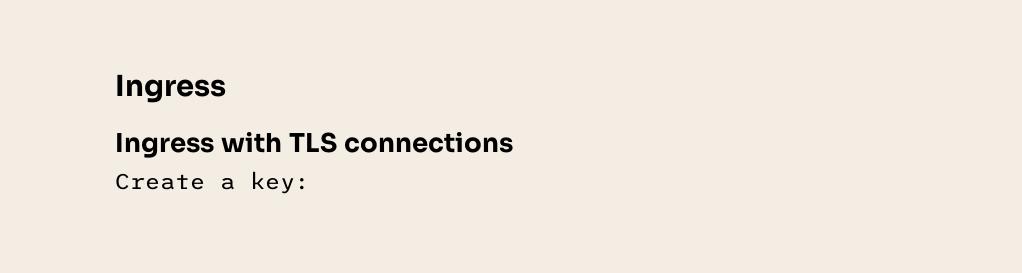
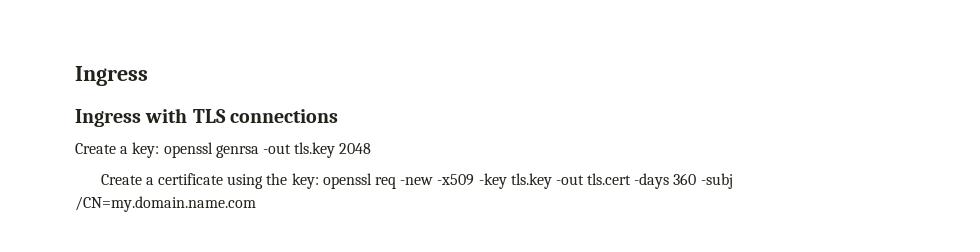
- Create a key:
+ Create a key: openssl genrsa -out tls.key 2048
+ Create a certificate using the key: openssl req -new -x509 -key tls.key -out tls.cert -days 360 -subj /CN=my.domain.name.com

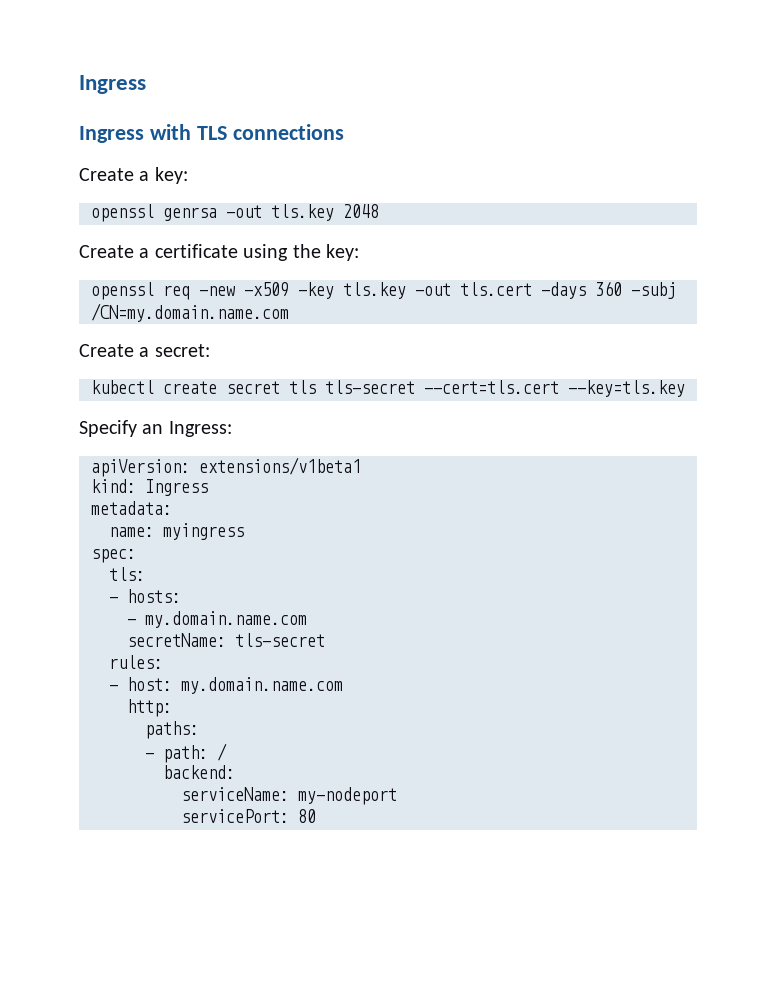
- Create a key: openssl genrsa -out tls.key 2048
+ Create a key:
+ openssl genrsa -out tls.key 2048
- Create a certificate using the key: openssl req -new -x509 -key tls.key -out tls.cert -days 360 -subj /CN=my.domain.name.com
+ Create a certificate using the key:
+ openssl req -new -x509 -key tls.key -out tls.cert -days 360 -subj /CN=my.domain.name.com
+ Create a secret:
+ kubectl create secret tls tls-secret --cert=tls.cert --key=tls.key
+ Specify an Ingress:
+ apiVersion: extensions/v1beta1
+ kind: Ingress
+ metadata:
+ name: myingress
+ spec:
+ tls:
+ - hosts:
+ - my.domain.name.com
+ secretName: tls-secret
+ rules:
+ - host: my.domain.name.com
+ http:
+ paths:
+ - path: /
+ backend:
+ serviceName: my-nodeport
+ servicePort: 80

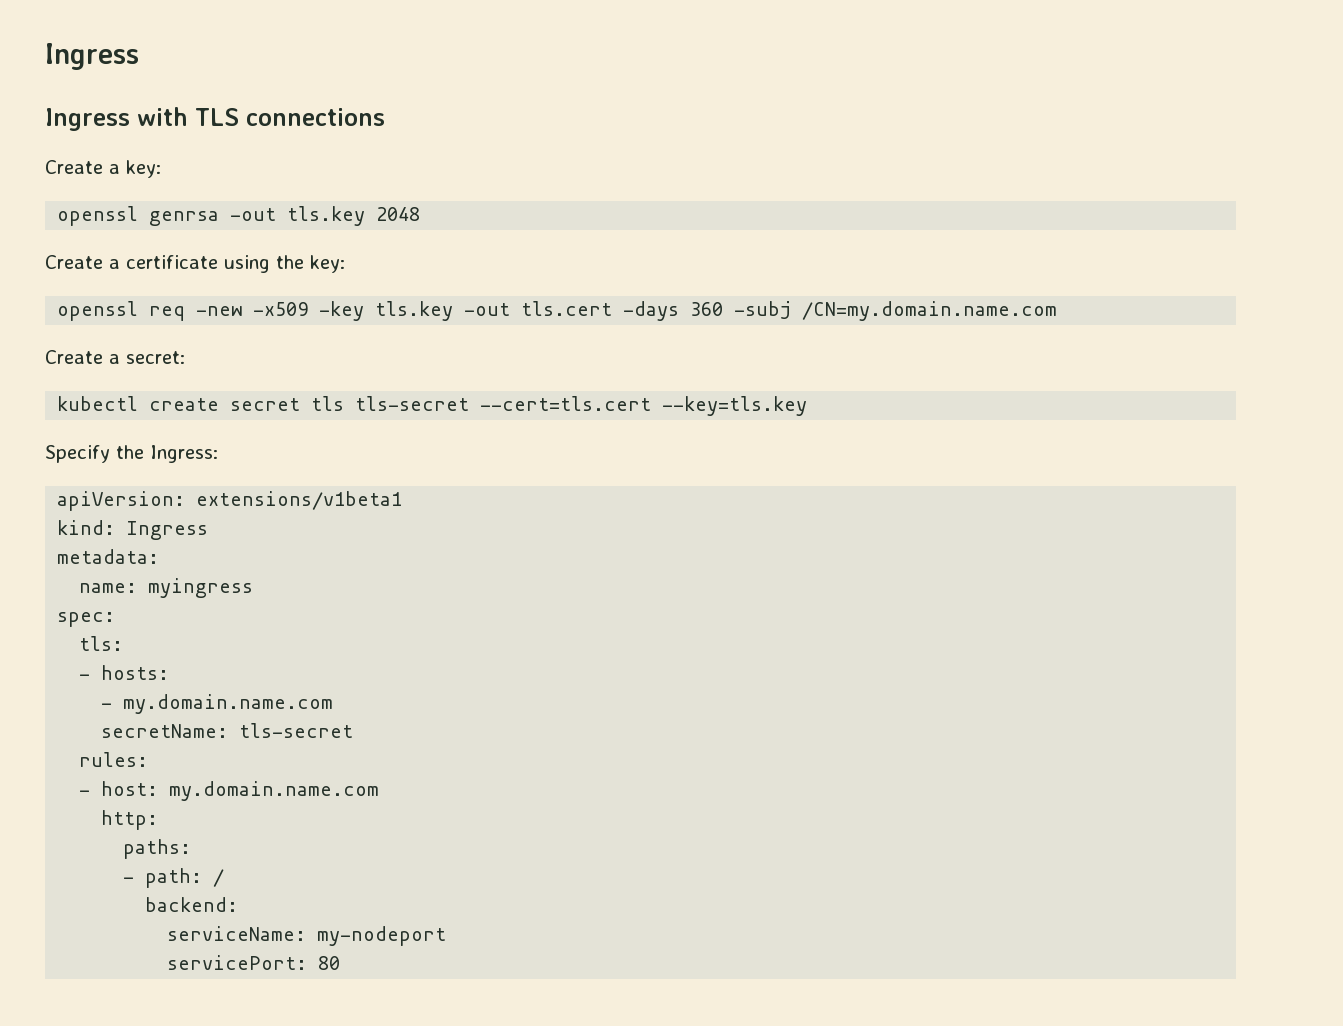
- Specify an Ingress:
+ Specify the Ingress:

